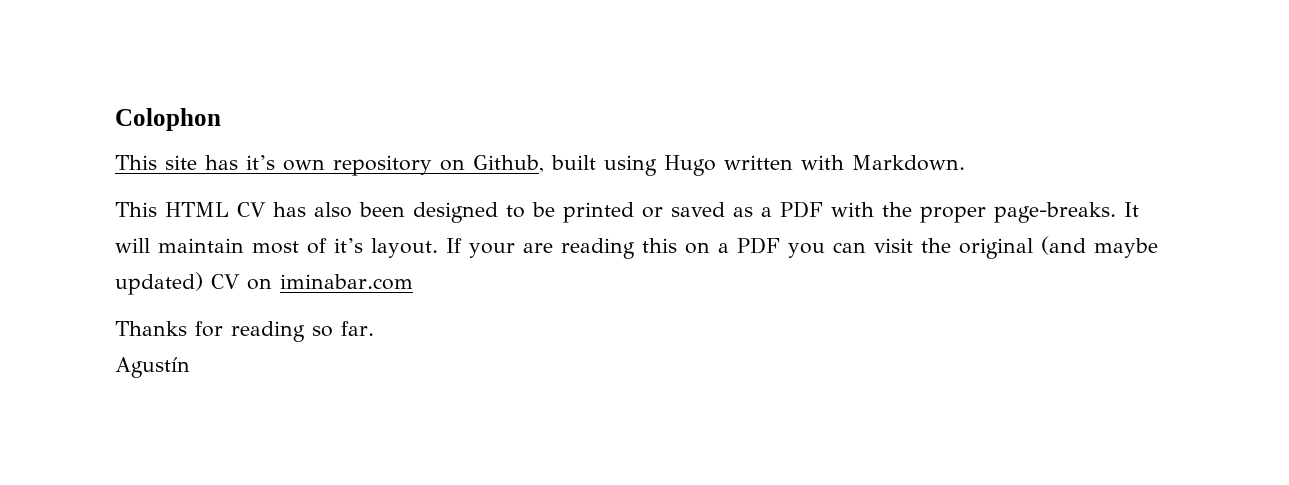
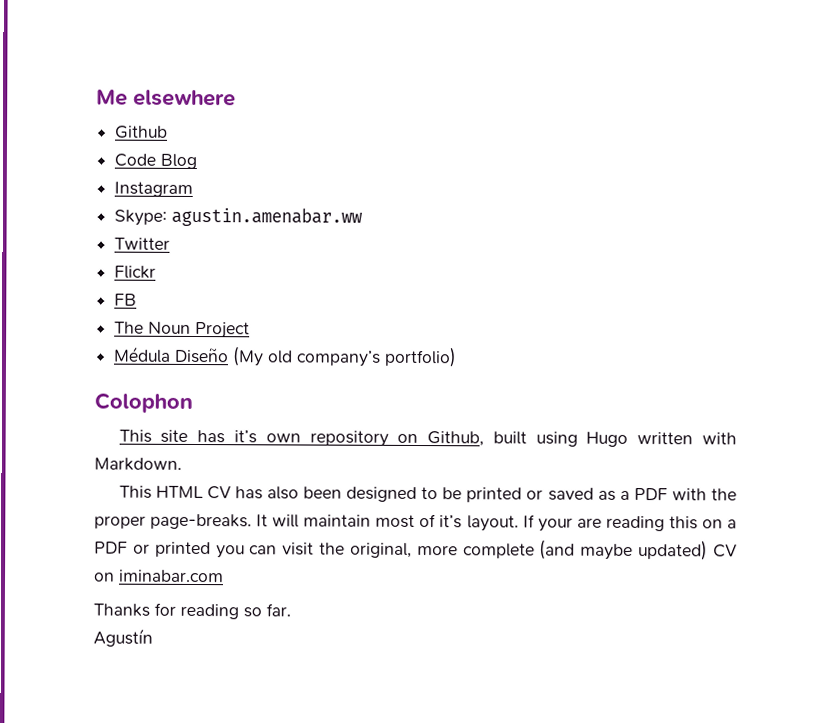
+ Me elsewhere
+ Github
+ Code Blog
+ Instagram
+ Skype: agustin.amenabar.ww
+ Twitter
+ Flickr
+ FB
+ The Noun Project
+ Médula Diseño (My old company’s portfolio)
- If your are reading this on a PDF you can visit the original (and maybe updated) CV on iminabar.com
+ If your are reading this on a PDF or printed you can visit the original, more complete (and maybe updated) CV on iminabar.com

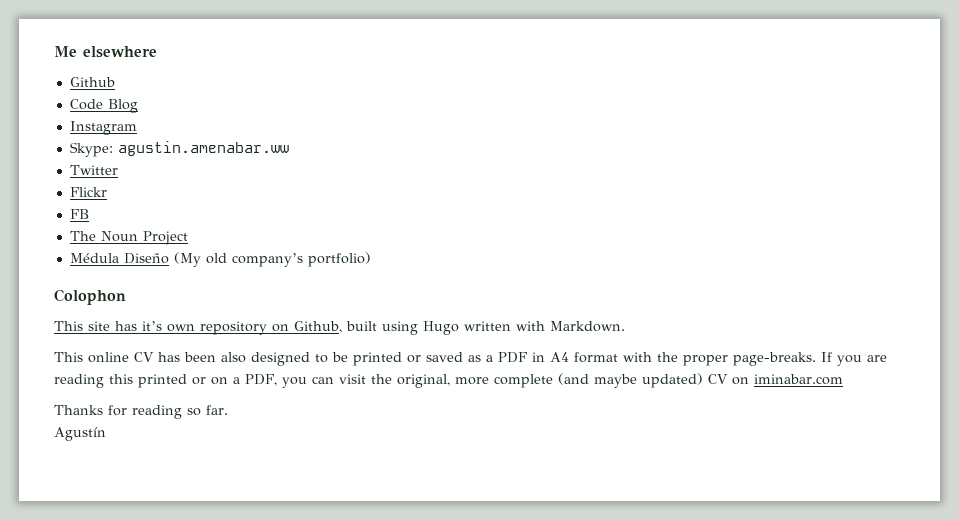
- This HTML CV has also been designed to be printed or saved as a PDF with the proper page-breaks.
+ This online CV has been also designed to be printed or saved as a PDF in A4 format with the proper page-breaks.
- It will maintain most of it’s layout. If your are reading this on a PDF or printed you can visit the original, more complete (and maybe updated) CV on iminabar.com
+ If you are reading this printed or on a PDF, you can visit the original, more complete (and maybe updated) CV on iminabar.com

